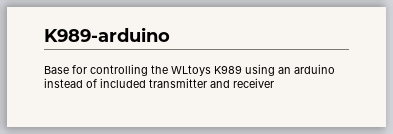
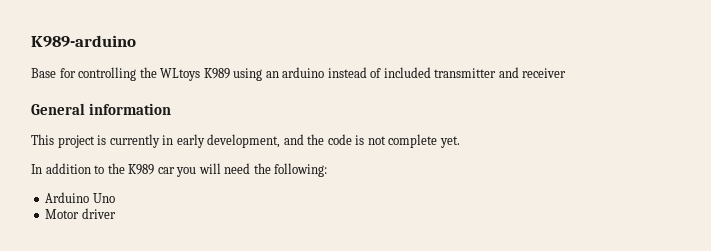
+ General information
+ This project is currently in early development, and the code is not complete yet.
+ In addition to the K989 car you will need the following:
+ Arduino Uno
+ Motor driver

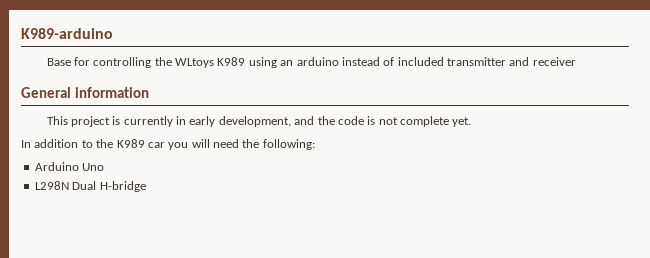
- Motor driver
+ L298N Dual H-bridge

